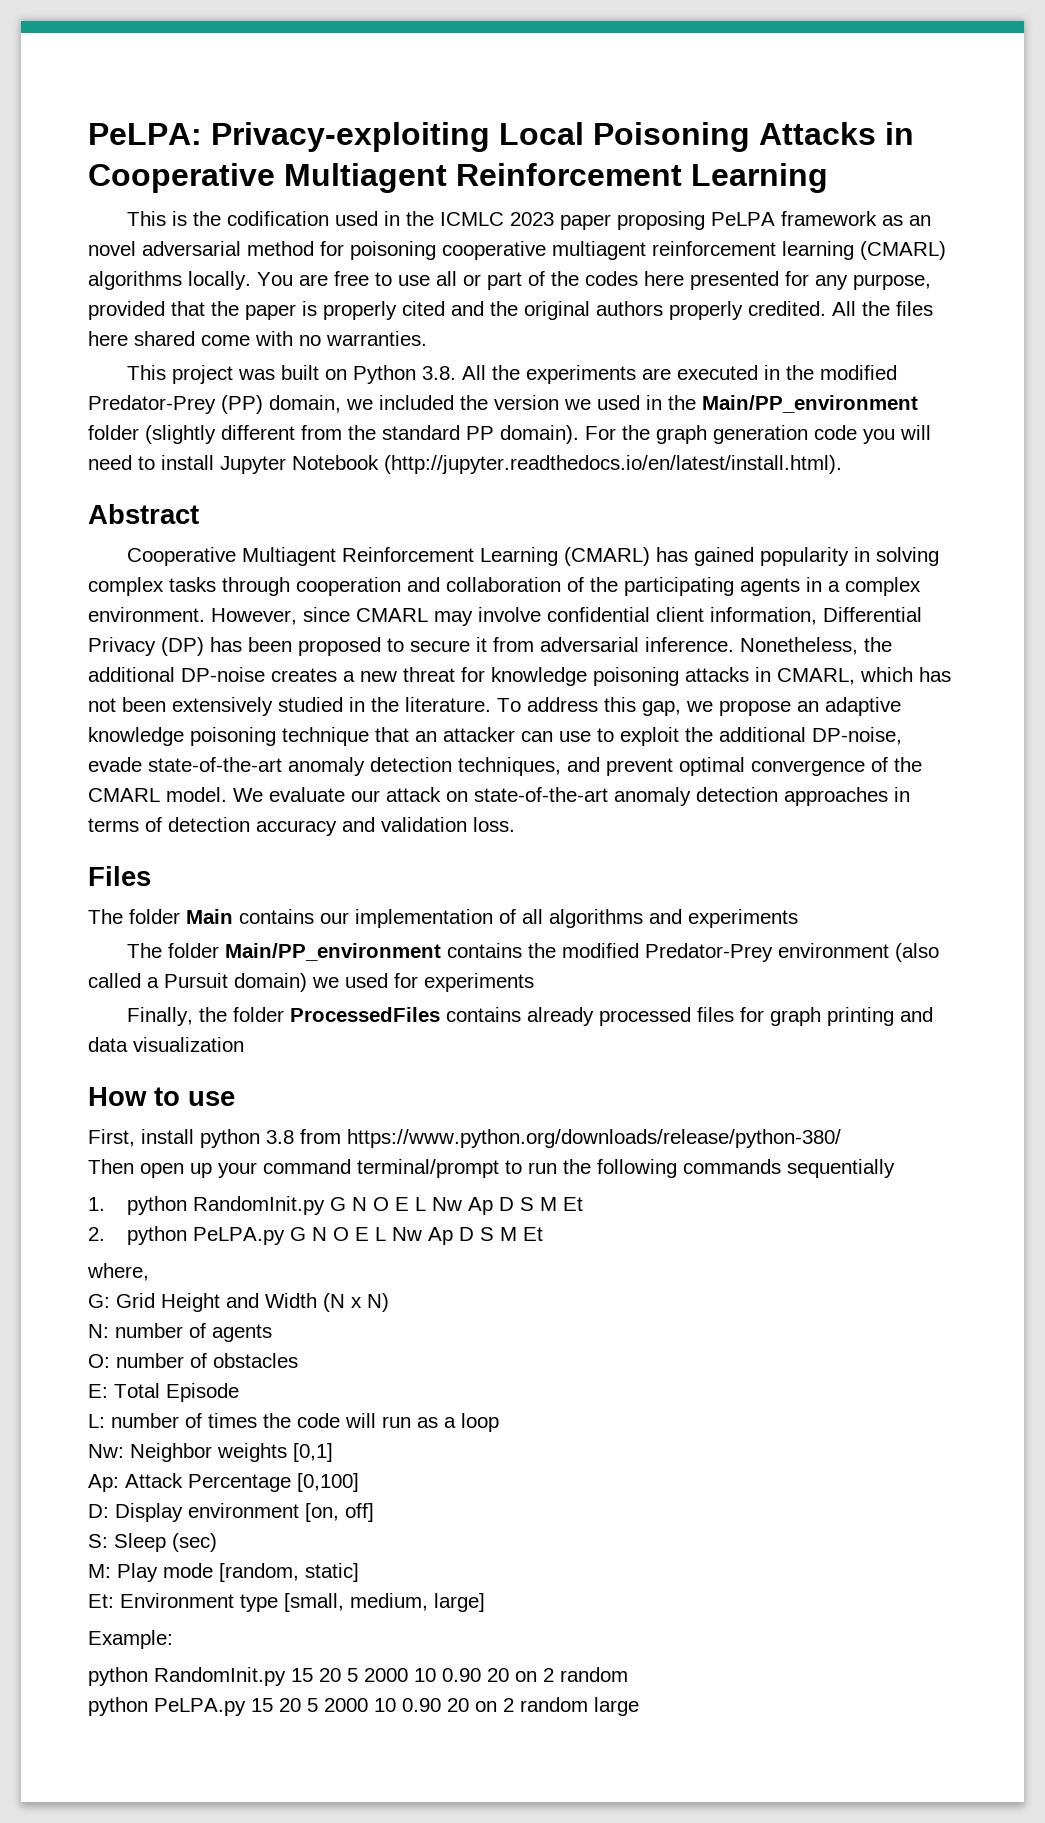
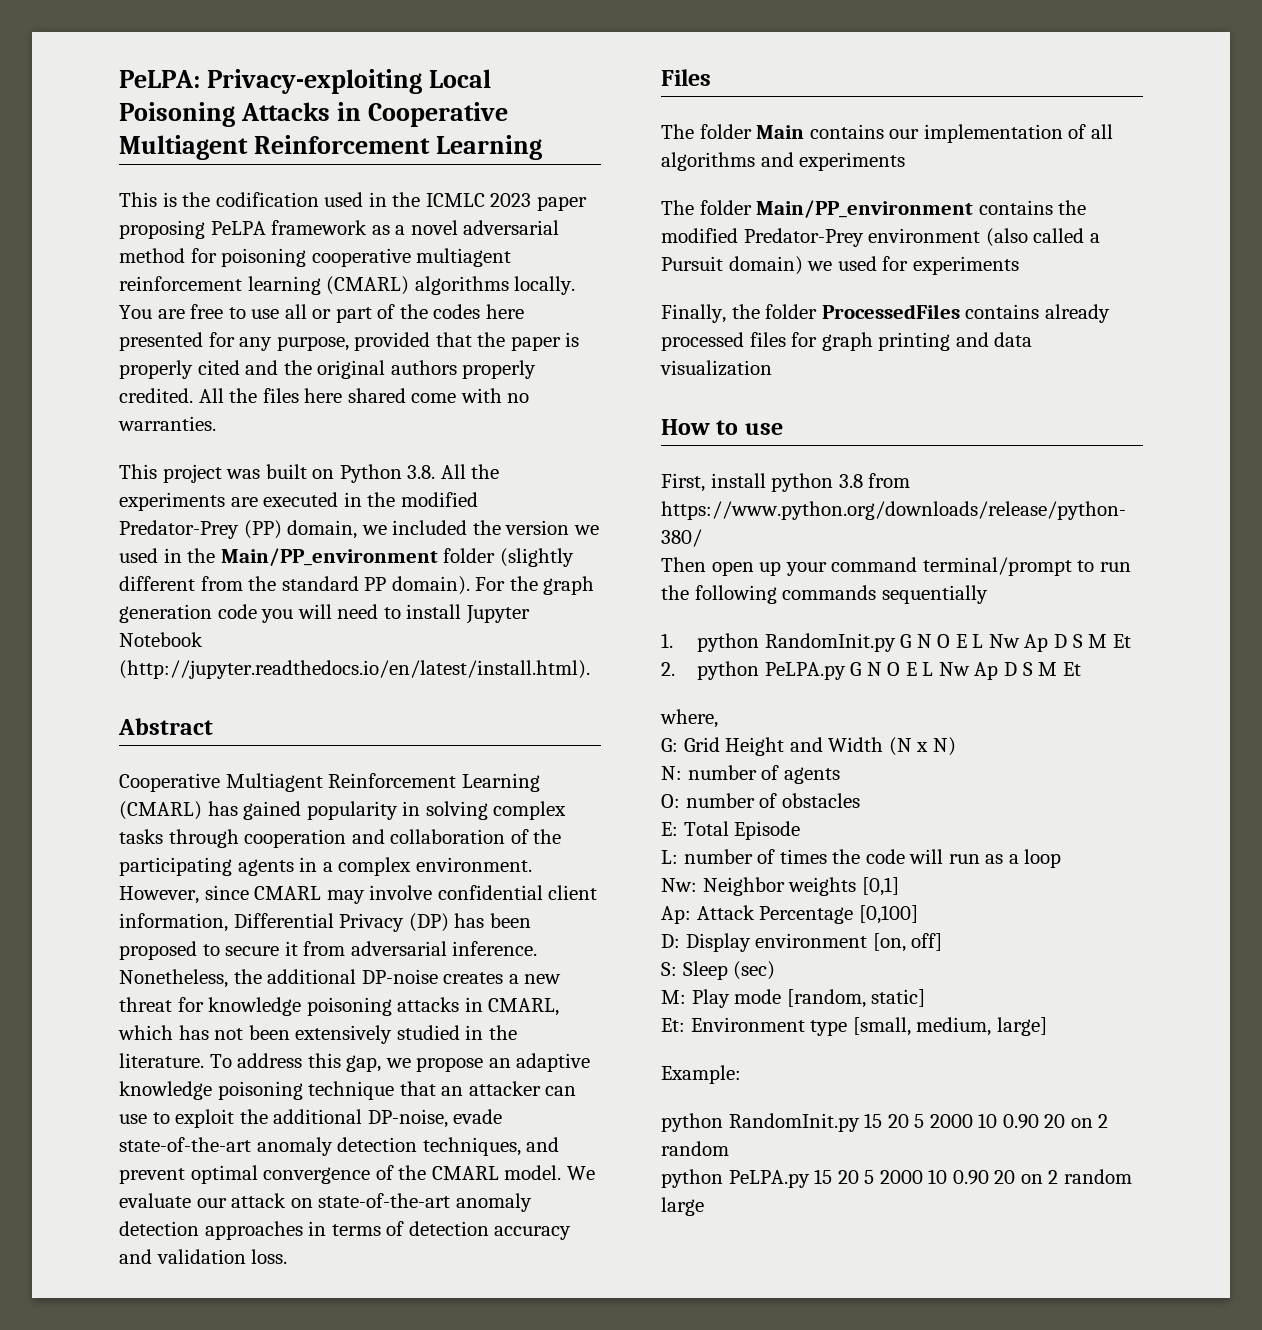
- This is the codification used in the ICMLC 2023 paper proposing PeLPA framework as an novel adversarial method for poisoning cooperative multiagent reinforcement learning (CMARL) algorithms locally.
+ This is the codification used in the ICMLC 2023 paper proposing PeLPA framework as a novel adversarial method for poisoning cooperative multiagent reinforcement learning (CMARL) algorithms locally.

